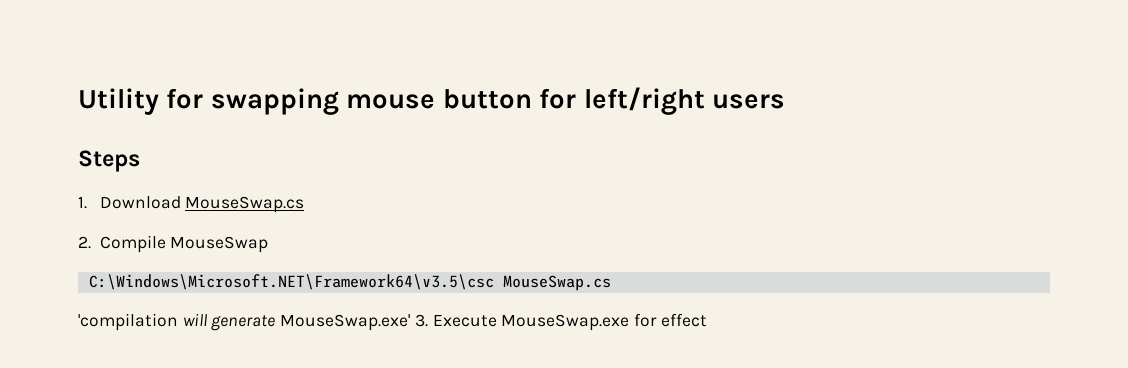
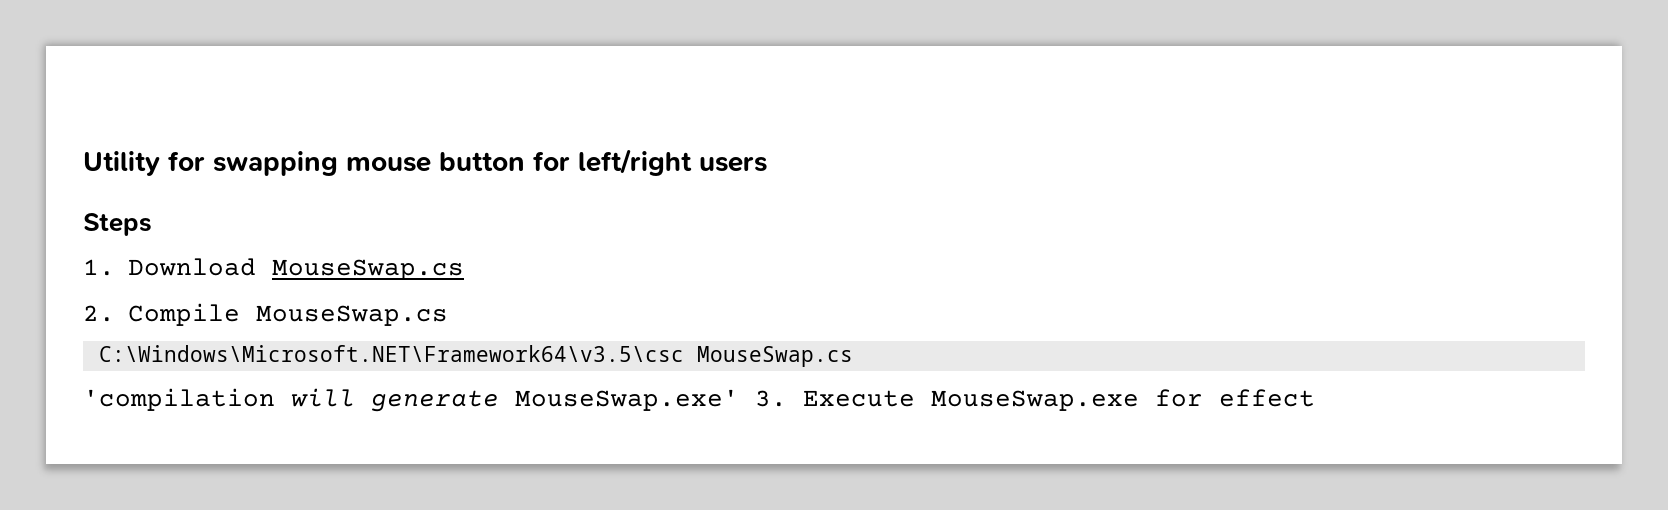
- 2. Compile MouseSwap
+ 2. Compile MouseSwap.cs

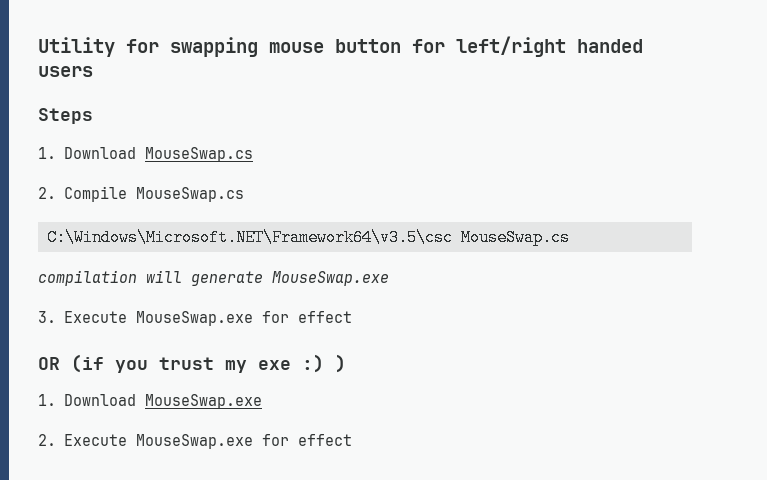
- Utility for swapping mouse button for left/right users
+ Utility for swapping mouse button for left/right handed users
- 'compilation will generate MouseSwap.exe' 3. Execute MouseSwap.exe for effect
+ compilation will generate MouseSwap.exe
+ 3. Execute MouseSwap.exe for effect
+ OR (if you trust my exe :) )
+ 1. Download MouseSwap.exe
+ 2. Execute MouseSwap.exe for effect

